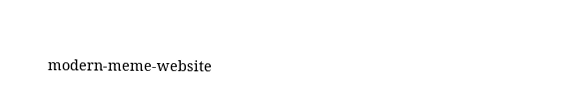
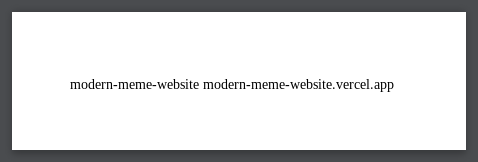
- modern-meme-website
+ modern-meme-website modern-meme-website.vercel.app

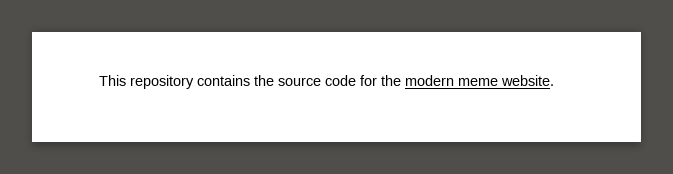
- modern-meme-website modern-meme-website.vercel.app
+ This repository contains the source code for the modern meme website.

